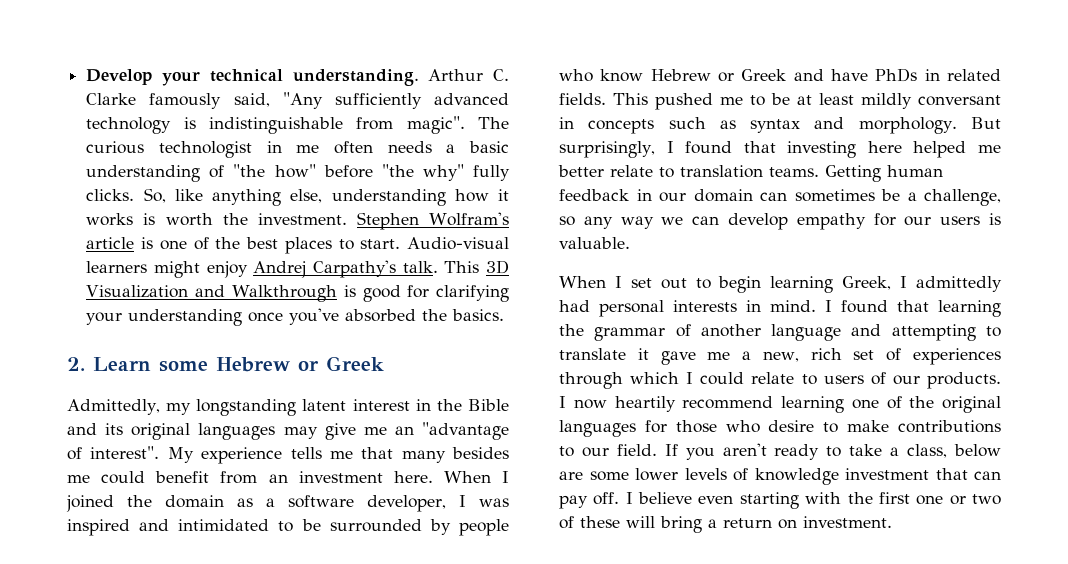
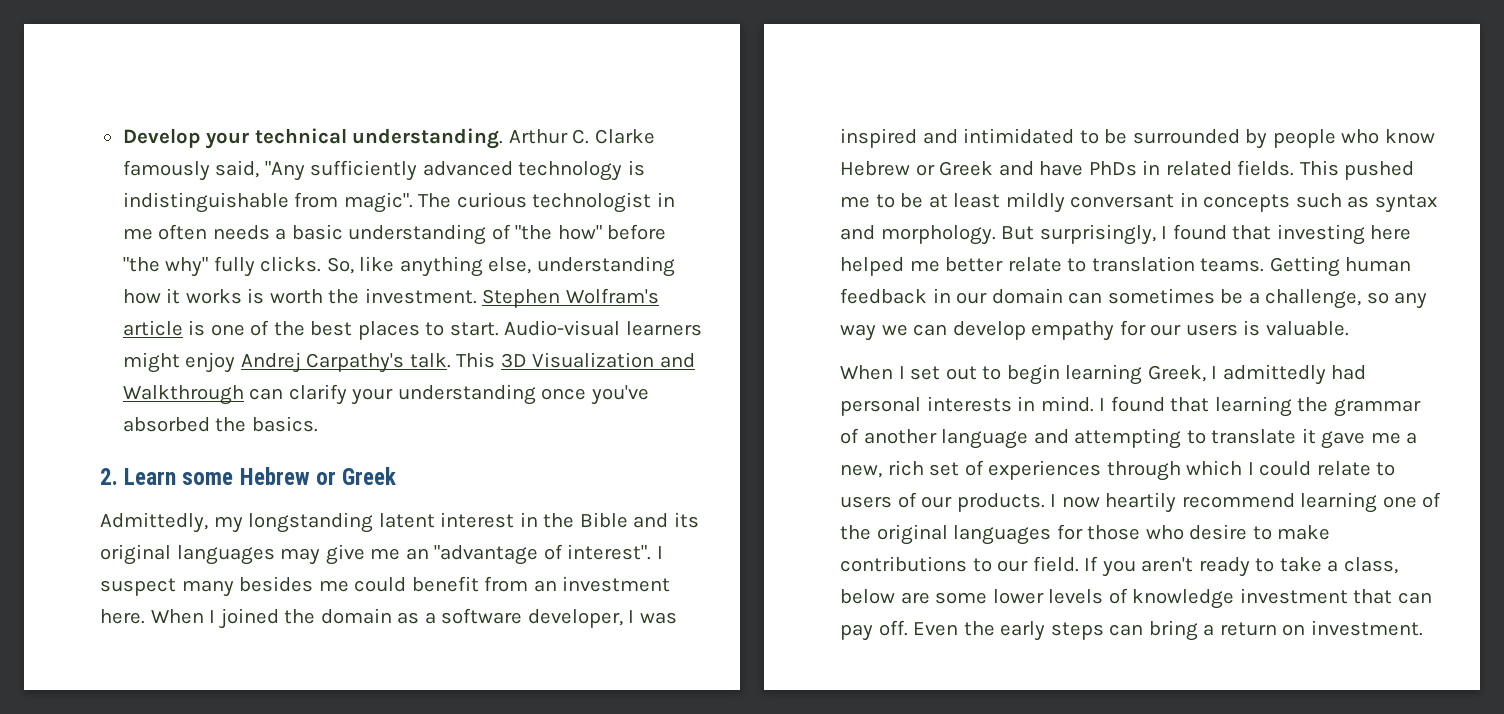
- This 3D Visualization and Walkthrough is good for clarifying your understanding once you've absorbed the basics.
+ This 3D Visualization and Walkthrough can clarify your understanding once you've absorbed the basics.
- My experience tells me that many besides me could benefit from an investment here.
+ I suspect many besides me could benefit from an investment here.
- I believe even starting with the first one or two of these will bring a return on investment.
+ Even the early steps can bring a return on investment.

